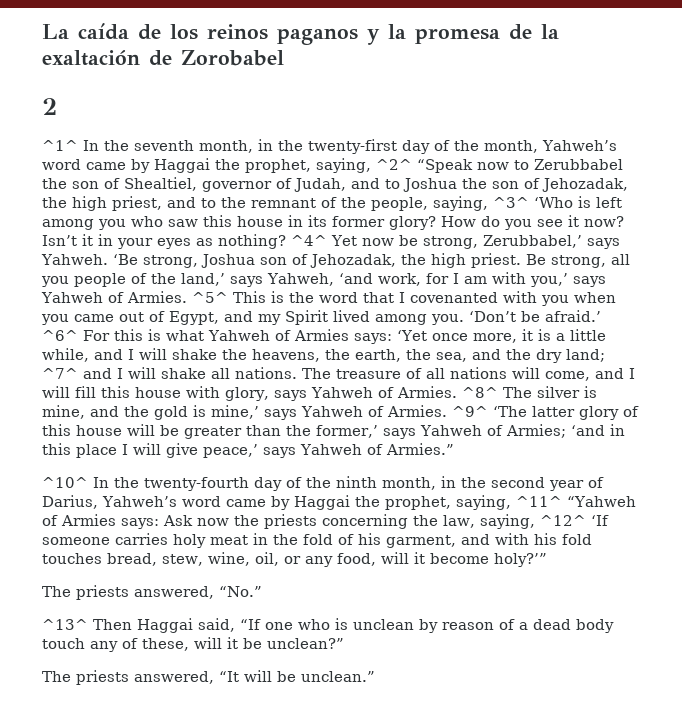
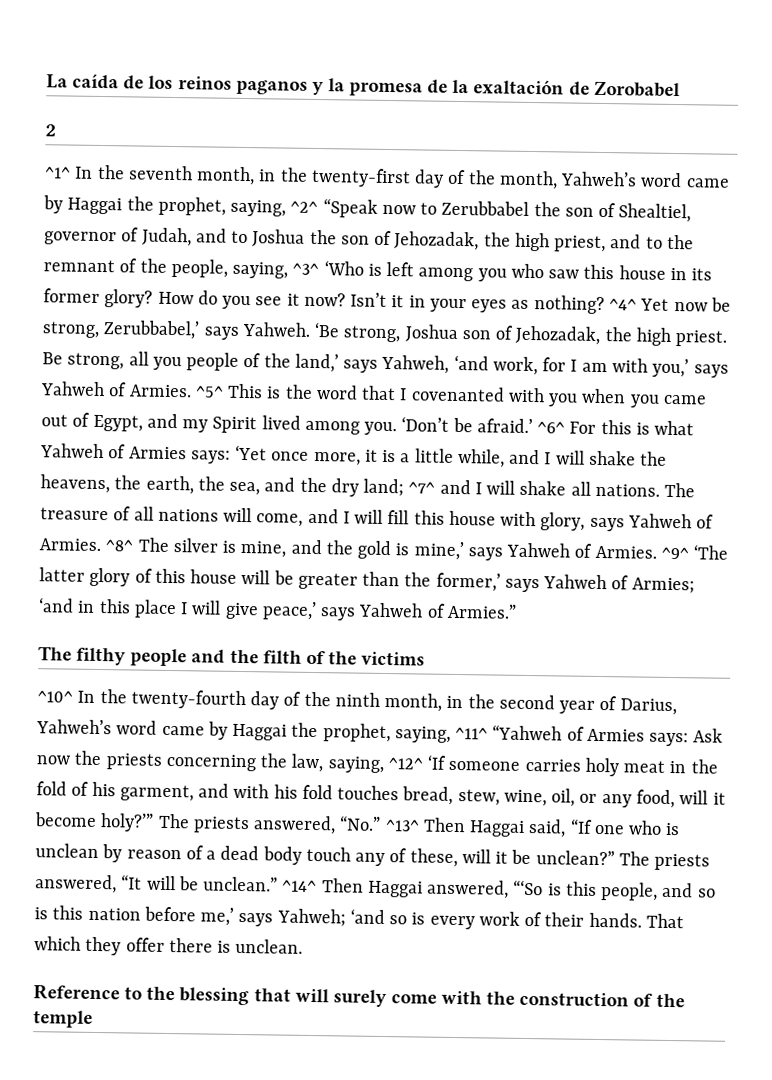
+ The filthy people and the filth of the victims
- Ask now the priests concerning the law, saying, ^12^ ‘If someone carries holy meat in the fold of his garment, and with his fold touches bread, stew, wine, oil, or any food, will it become holy?’”
- The priests answered, “No.”
- ^13^ Then Haggai said, “If one who is unclean by reason of a dead body touch any of these, will it be unclean?”
- The priests answered, “It will be unclean.”
+ Ask now the priests concerning the law, saying, ^12^ ‘If someone carries holy meat in the fold of his garment, and with his fold touches bread, stew, wine, oil, or any food, will it become holy?’” The priests answered, “No.” ^13^ Then Haggai said, “If one who is unclean by reason of a dead body touch any of these, will it be unclean?” The priests answered, “It will be unclean.”
+ ^14^ Then Haggai answered, “‘So is this people, and so is this nation before me,’ says Yahweh; ‘and so is every work of their hands. That which they offer there is unclean.
+ Reference to the blessing that will surely come with the construction of the temple

